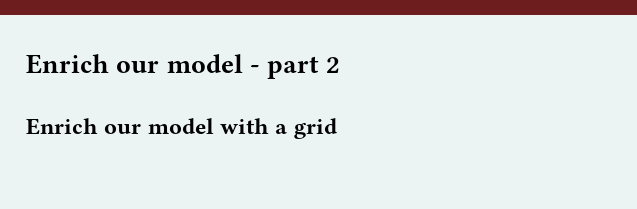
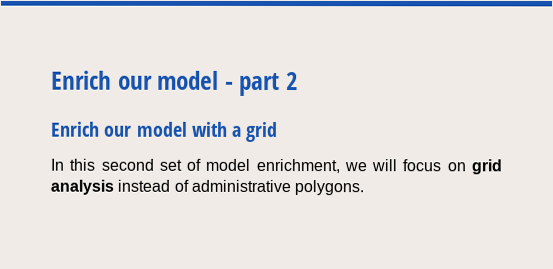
+ In this second set of model enrichment, we will focus on grid analysis instead of administrative polygons.

